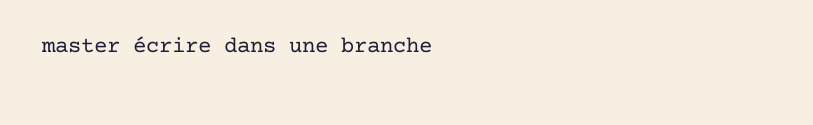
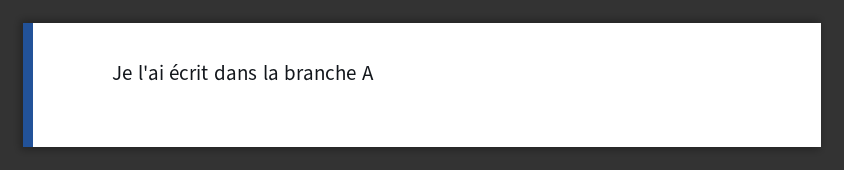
- master écrire dans une branche
+ Je l'ai écrit dans la branche A

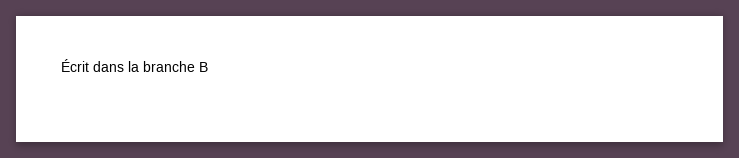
- Je l'ai écrit dans la branche A
+ Écrit dans la branche B

